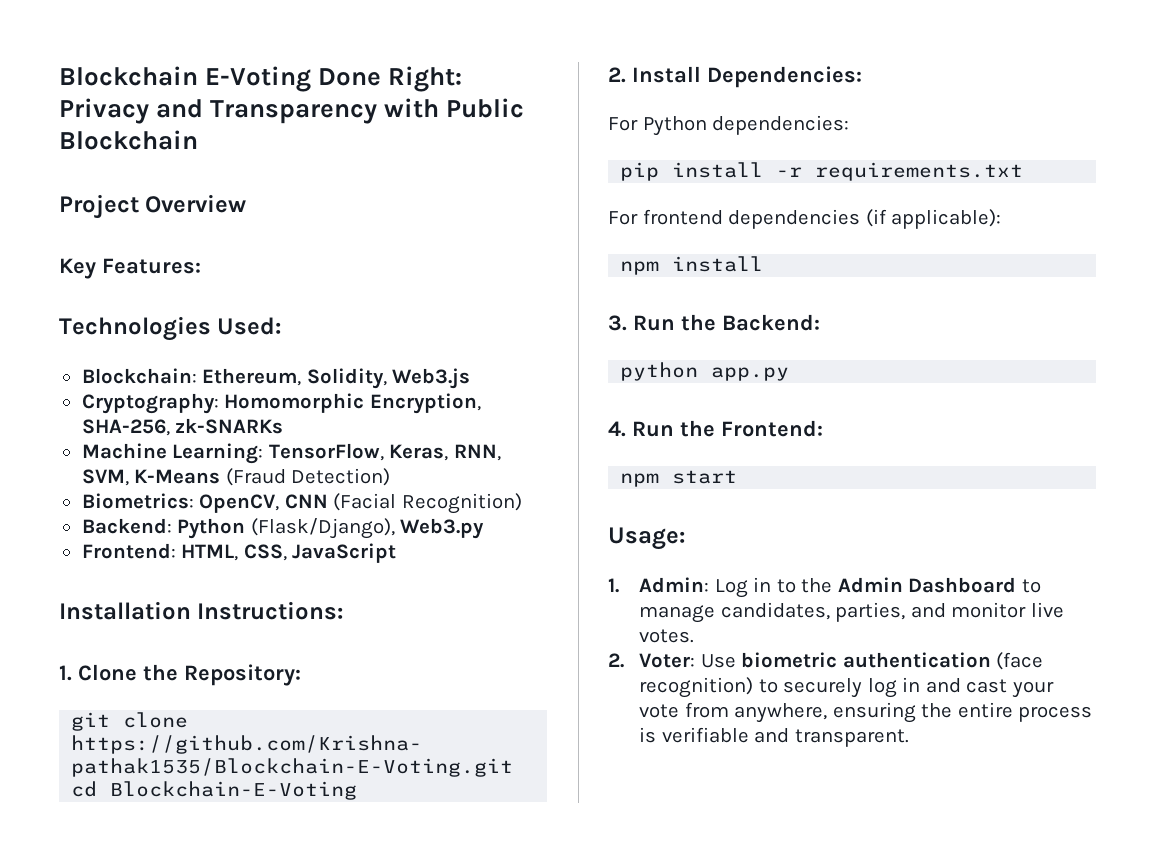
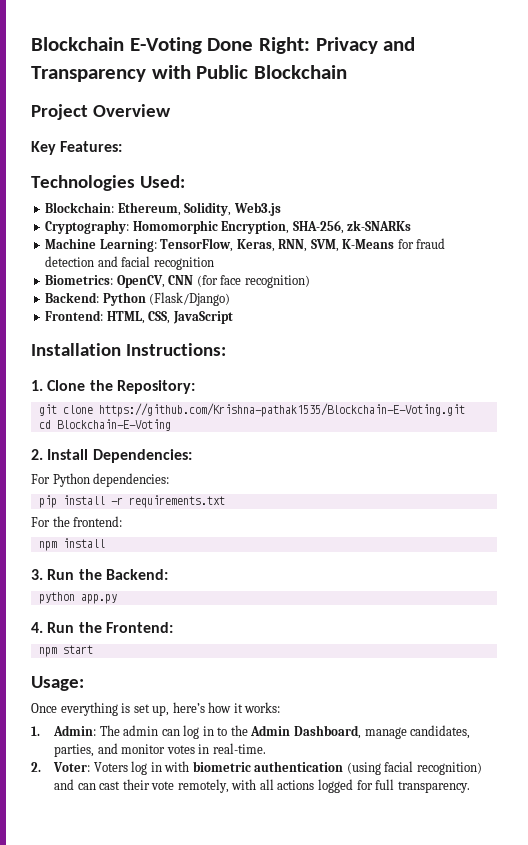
- Machine Learning: TensorFlow, Keras, RNN, SVM, K-Means (Fraud Detection)
+ Machine Learning: TensorFlow, Keras, RNN, SVM, K-Means for fraud detection and facial recognition
- Biometrics: OpenCV, CNN (Facial Recognition)
+ Biometrics: OpenCV, CNN (for face recognition)
- Backend: Python (Flask/Django), Web3.py
+ Backend: Python (Flask/Django)
- For frontend dependencies (if applicable):
+ For the frontend:
- 1. Admin: Log in to the Admin Dashboard to manage candidates, parties, and monitor live votes.
+ Once everything is set up, here’s how it works:
+ 1. Admin: The admin can log in to the Admin Dashboard, manage candidates, parties, and monitor votes in real-time.
- 2. Voter: Use biometric authentication (face recognition) to securely log in and cast your vote from anywhere, ensuring the entire process is verifiable and transparent.
+ 2. Voter: Voters log in with biometric authentication (using facial recognition) and can cast their vote remotely, with all actions logged for full transparency.

